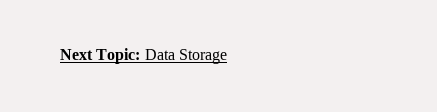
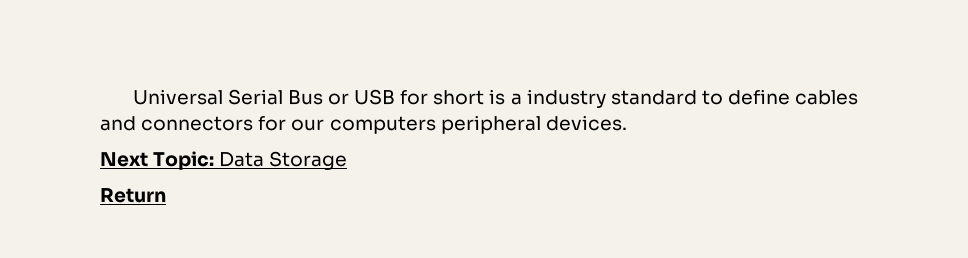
+ Universal Serial Bus or USB for short is a industry standard to define cables and connectors for our computers peripheral devices.
+ Return

